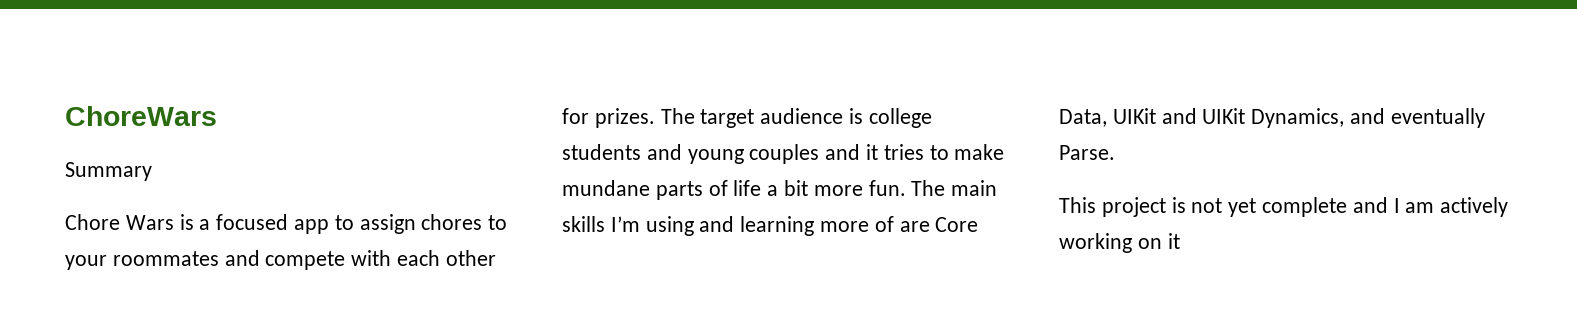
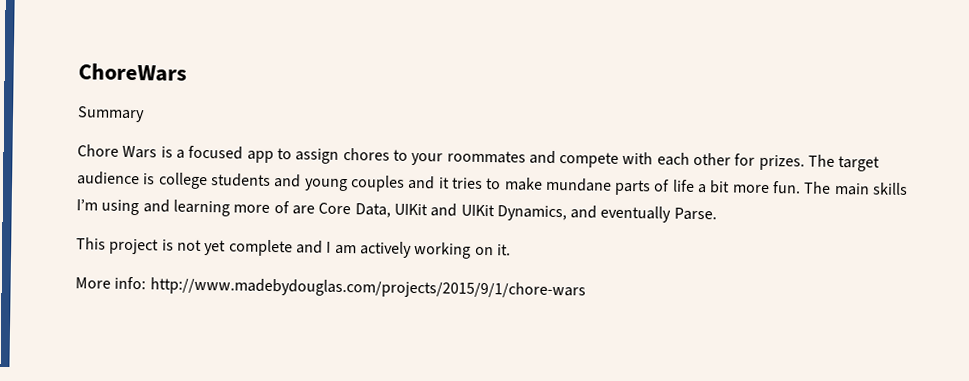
- This project is not yet complete and I am actively working on it
+ This project is not yet complete and I am actively working on it.
+ More info: http://www.madebydouglas.com/projects/2015/9/1/chore-wars

